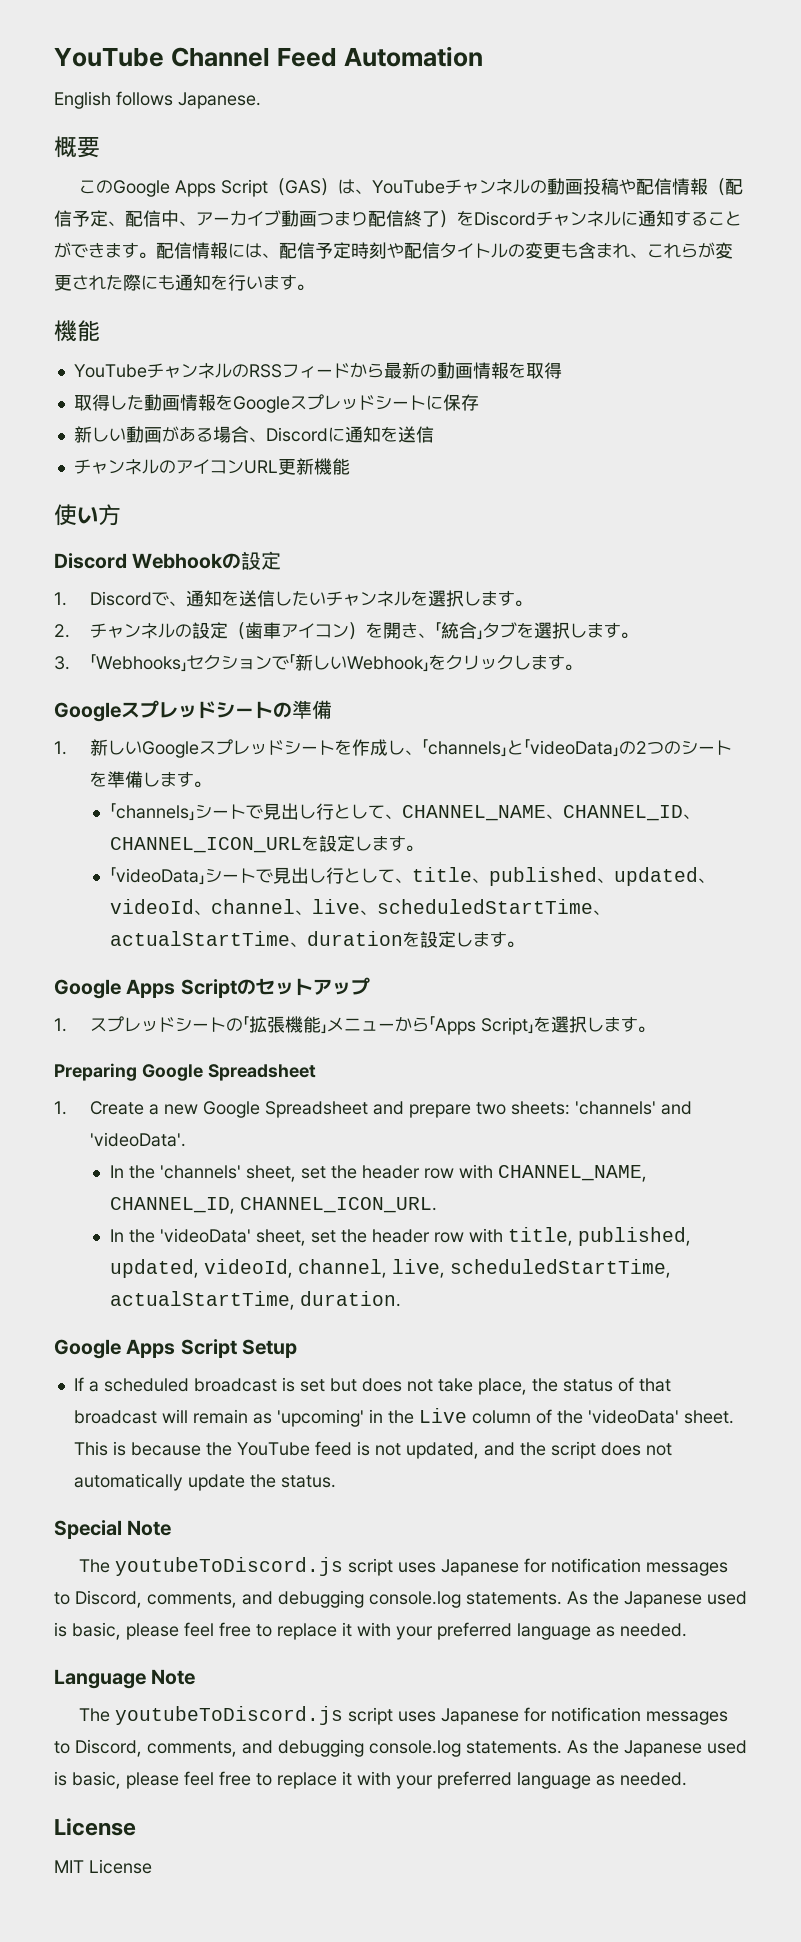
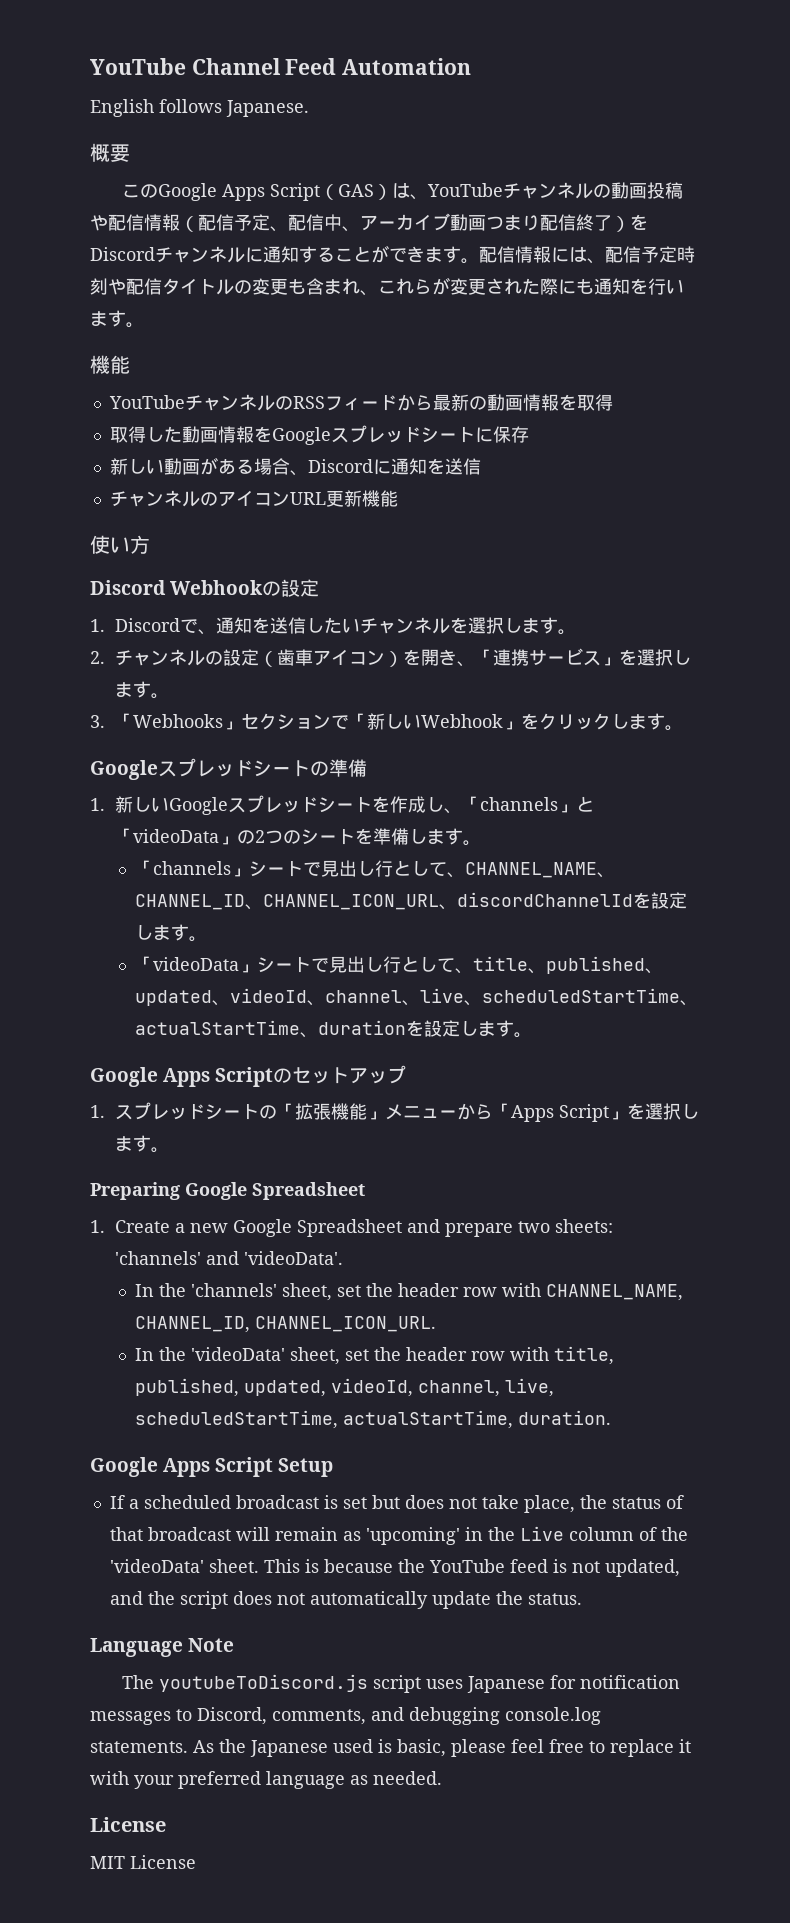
- 2.チャンネルの設定（歯車アイコン）を開き、「統合」タブを選択します。
+ 2.チャンネルの設定（歯車アイコン）を開き、「連携サービス」を選択します。
- 「channels」シートで見出し行として、CHANNEL_NAME、CHANNEL_ID、CHANNEL_ICON_URLを設定します。
+ 「channels」シートで見出し行として、CHANNEL_NAME、CHANNEL_ID、CHANNEL_ICON_URL、discordChannelIdを設定します。
- Special Note
- The youtubeToDiscord.js script uses Japanese for notification messages to Discord, comments, and debugging console.log statements. As the Japanese used is basic, please feel free to replace it with your preferred language as needed.

